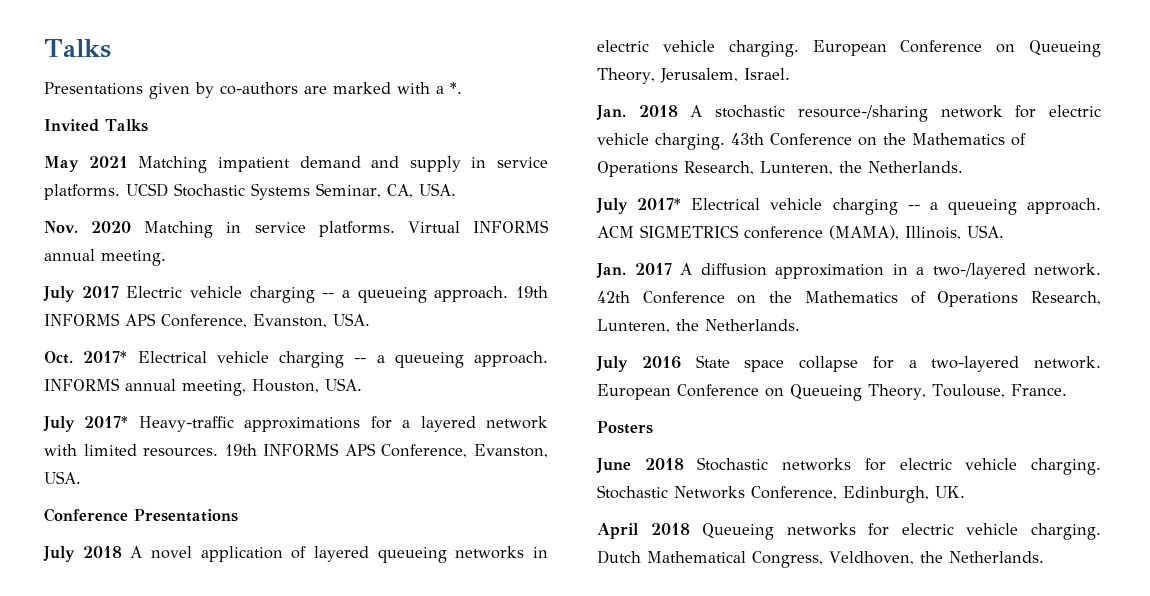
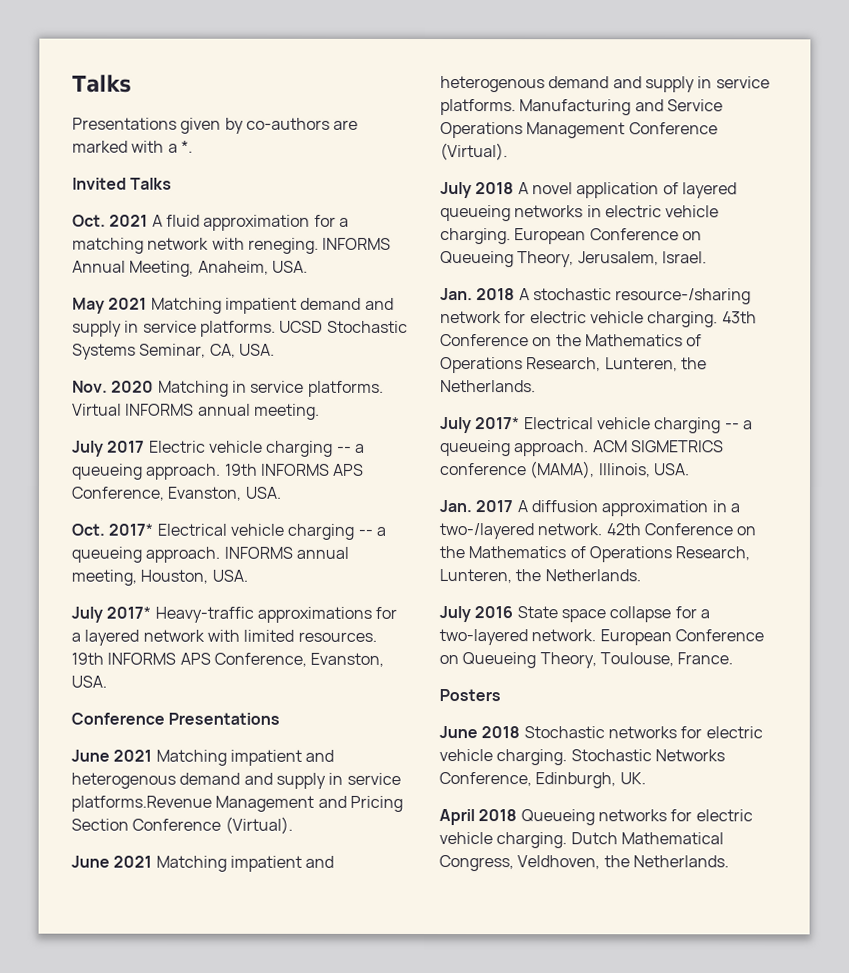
+ Oct. 2021 A fluid approximation for a matching network with reneging. INFORMS Annual Meeting, Anaheim, USA.
+ June 2021 Matching impatient and heterogenous demand and supply in service platforms.Revenue Management and Pricing Section Conference (Virtual).
+ June 2021 Matching impatient and heterogenous demand and supply in service platforms. Manufacturing and Service Operations Management Conference (Virtual).

